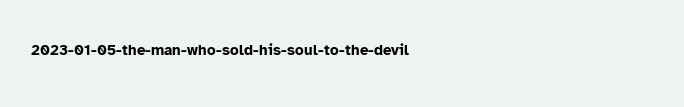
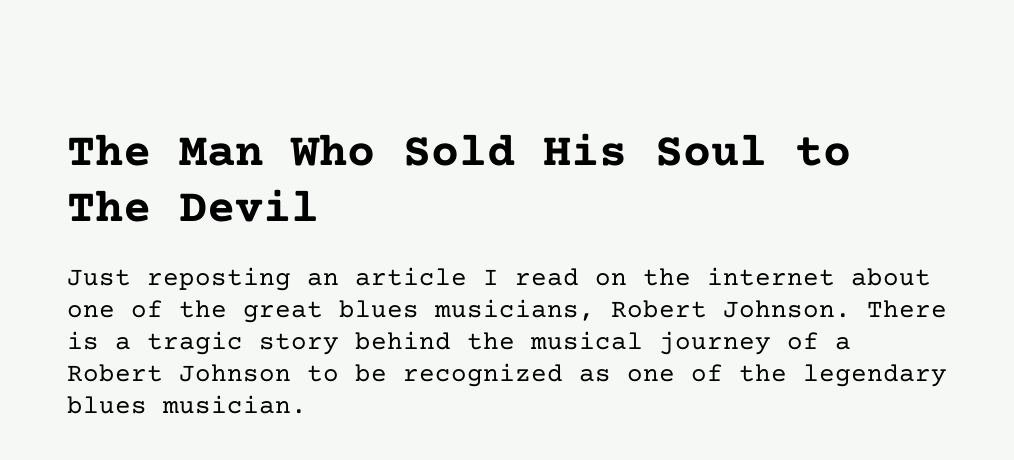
- 2023-01-05-the-man-who-sold-his-soul-to-the-devil
+ The Man Who Sold His Soul to The Devil
+ Just reposting an article I read on the internet about one of the great blues musicians, Robert Johnson. There is a tragic story behind the musical journey of a Robert Johnson to be recognized as one of the legendary blues musician.

